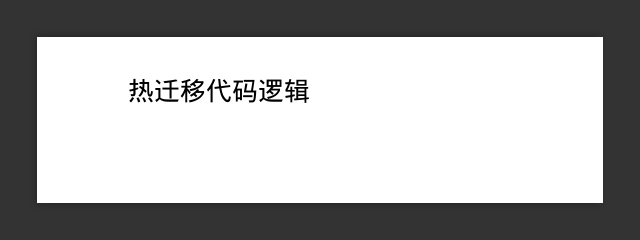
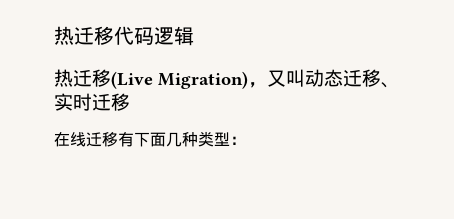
+ 热迁移(Live Migration)，又叫动态迁移、实时迁移
+ 在线迁移有下面几种类型：

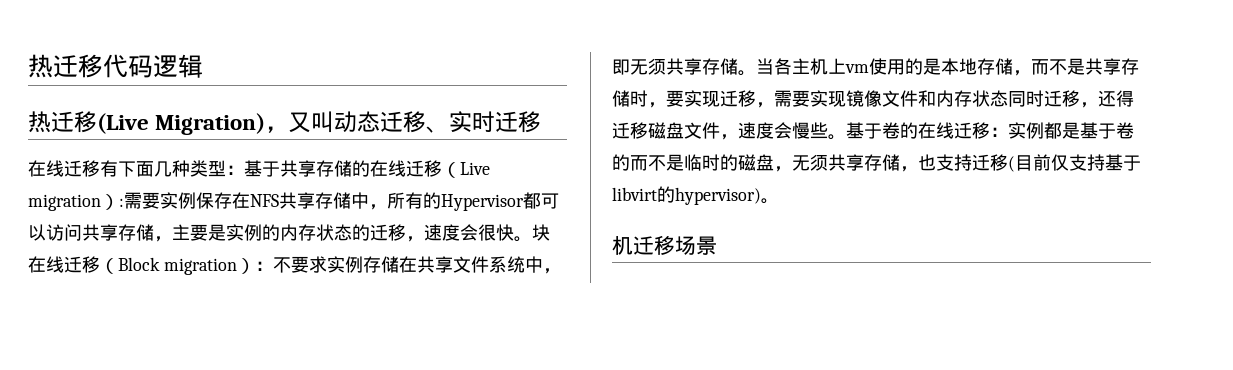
- 在线迁移有下面几种类型：
+ 在线迁移有下面几种类型：基于共享存储的在线迁移（Live migration）:需要实例保存在NFS共享存储中，所有的Hypervisor都可以访问共享存储，主要是实例的内存状态的迁移，速度会很快。块在线迁移（Block migration）：不要求实例存储在共享文件系统中，即无须共享存储。当各主机上vm使用的是本地存储，而不是共享存储时，要实现迁移，需要实现镜像文件和内存状态同时迁移，还得迁移磁盘文件，速度会慢些。基于卷的在线迁移：实例都是基于卷的而不是临时的磁盘，无须共享存储，也支持迁移(目前仅支持基于libvirt的hypervisor)。
+ 机迁移场景

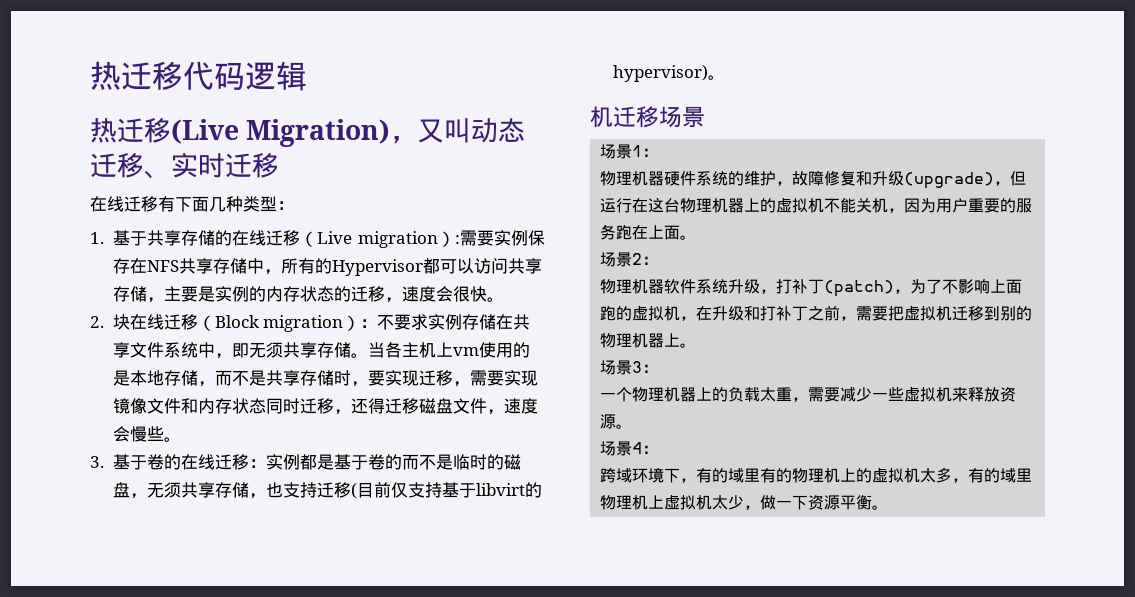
- 在线迁移有下面几种类型：基于共享存储的在线迁移（Live migration）:需要实例保存在NFS共享存储中，所有的Hypervisor都可以访问共享存储，主要是实例的内存状态的迁移，速度会很快。块在线迁移（Block migration）：不要求实例存储在共享文件系统中，即无须共享存储。
+ 在线迁移有下面几种类型：
+ 1.基于共享存储的在线迁移（Live migration）:需要实例保存在NFS共享存储中，所有的Hypervisor都可以访问共享存储，主要是实例的内存状态的迁移，速度会很快。
+ 2.块在线迁移（Block migration）：不要求实例存储在共享文件系统中，即无须共享存储。
- 当各主机上vm使用的是本地存储，而不是共享存储时，要实现迁移，需要实现镜像文件和内存状态同时迁移，还得迁移磁盘文件，速度会慢些。基于卷的在线迁移：实例都是基于卷的而不是临时的磁盘，无须共享存储，也支持迁移(目前仅支持基于libvirt的hypervisor)。
+ 当各主机上vm使用的是本地存储，而不是共享存储时，要实现迁移，需要实现镜像文件和内存状态同时迁移，还得迁移磁盘文件，速度会慢些。
+ 3.基于卷的在线迁移：实例都是基于卷的而不是临时的磁盘，无须共享存储，也支持迁移(目前仅支持基于libvirt的hypervisor)。
+ 场景1：
+ 物理机器硬件系统的维护，故障修复和升级(upgrade)，但运行在这台物理机器上的虚拟机不能关机，因为用户重要的服务跑在上面。
+ 场景2：
+ 物理机器软件系统升级，打补丁(patch)，为了不影响上面跑的虚拟机，在升级和打补丁之前，需要把虚拟机迁移到别的物理机器上。
+ 场景3：
+ 一个物理机器上的负载太重，需要减少一些虚拟机来释放资源。
+ 场景4：
+ 跨域环境下，有的域里有的物理机上的虚拟机太多，有的域里物理机上虚拟机太少，做一下资源平衡。

